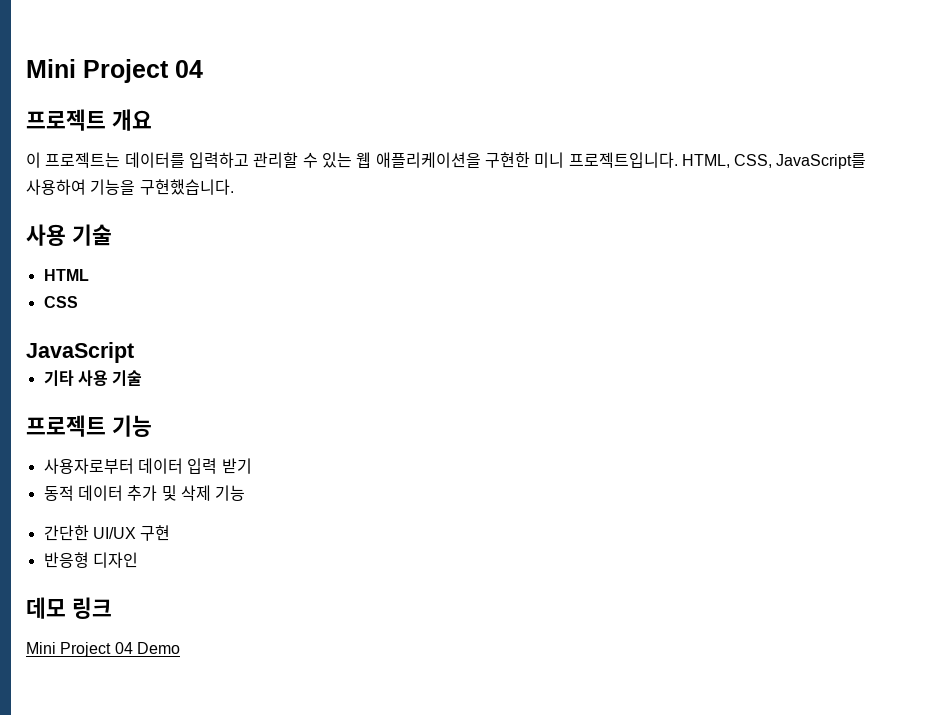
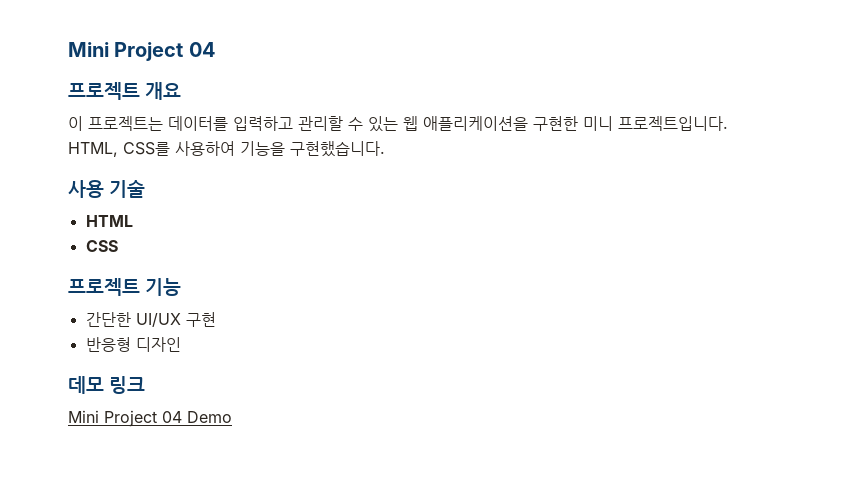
- HTML, CSS, JavaScript를 사용하여 기능을 구현했습니다.
+ HTML, CSS를 사용하여 기능을 구현했습니다.
- JavaScript
- 기타 사용 기술
  프로젝트 기능
- 사용자로부터 데이터 입력 받기
- 동적 데이터 추가 및 삭제 기능

